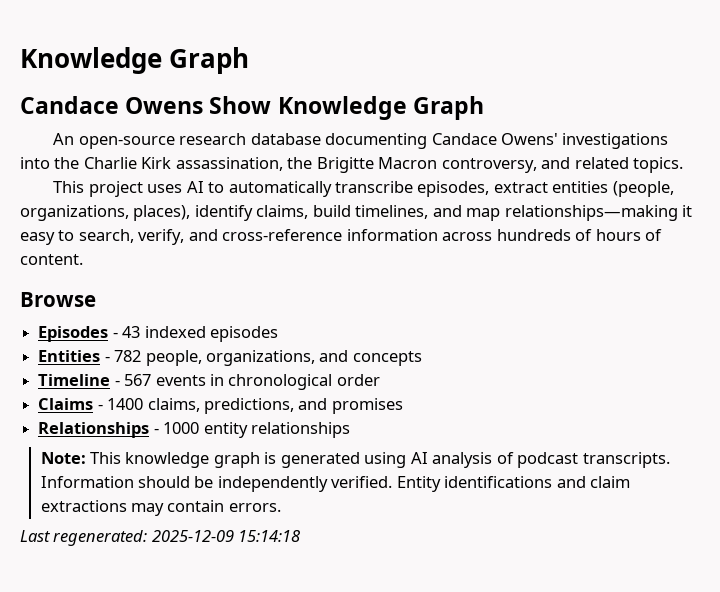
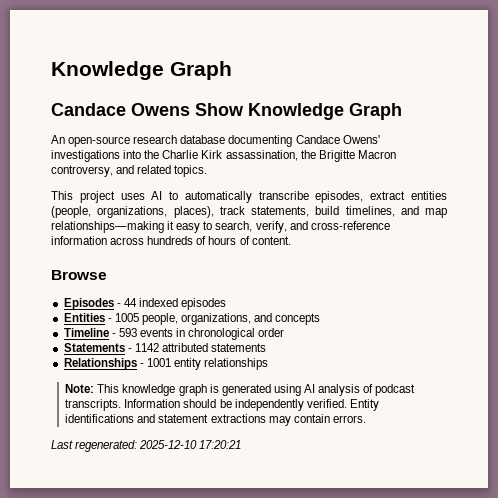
- This project uses AI to automatically transcribe episodes, extract entities (people, organizations, places), identify claims, build timelines, and map relationships—making it easy to search, verify, and cross-reference information across hundreds of hours of content.
+ This project uses AI to automatically transcribe episodes, extract entities (people, organizations, places), track statements, build timelines, and map relationships—making it easy to search, verify, and cross-reference information across hundreds of hours of content.
- Episodes - 43 indexed episodes
+ Episodes - 44 indexed episodes
- Entities - 782 people, organizations, and concepts
+ Entities - 1005 people, organizations, and concepts
- Timeline - 567 events in chronological order
+ Timeline - 593 events in chronological order
- Claims - 1400 claims, predictions, and promises
+ Statements - 1142 attributed statements
- Relationships - 1000 entity relationships
+ Relationships - 1001 entity relationships
- Entity identifications and claim extractions may contain errors.
+ Entity identifications and statement extractions may contain errors.
- Last regenerated: 2025-12-09 15:14:18
+ Last regenerated: 2025-12-10 17:20:21

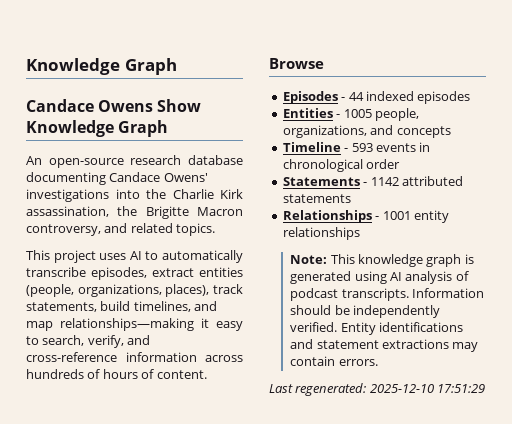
- Last regenerated: 2025-12-10 17:20:21
+ Last regenerated: 2025-12-10 17:51:29

